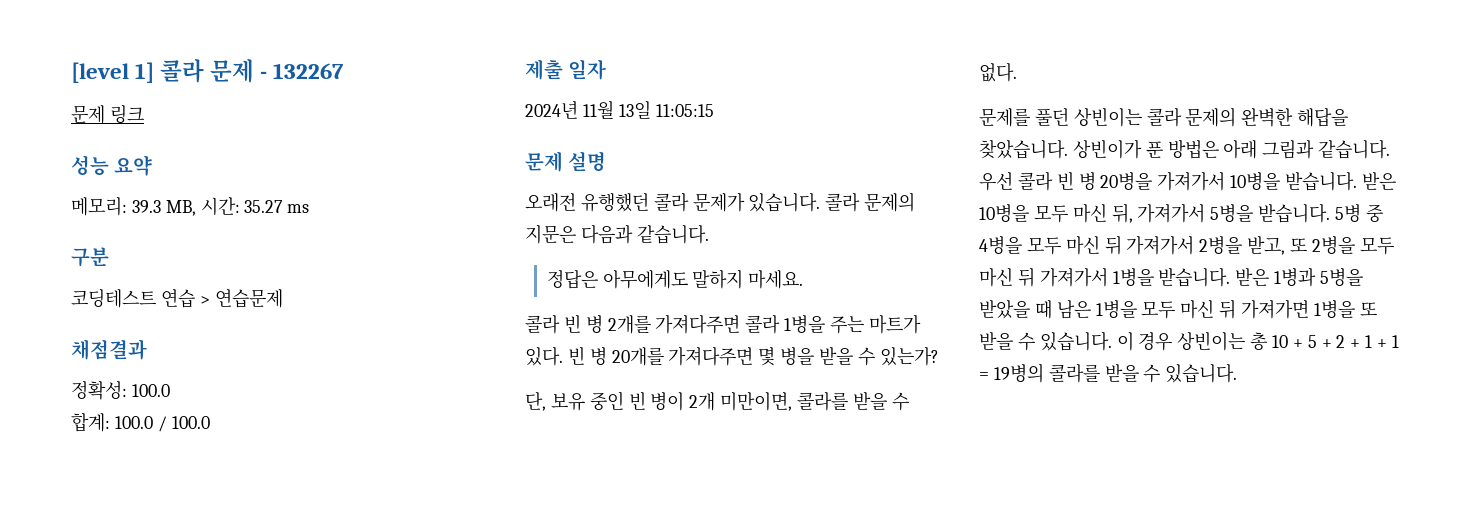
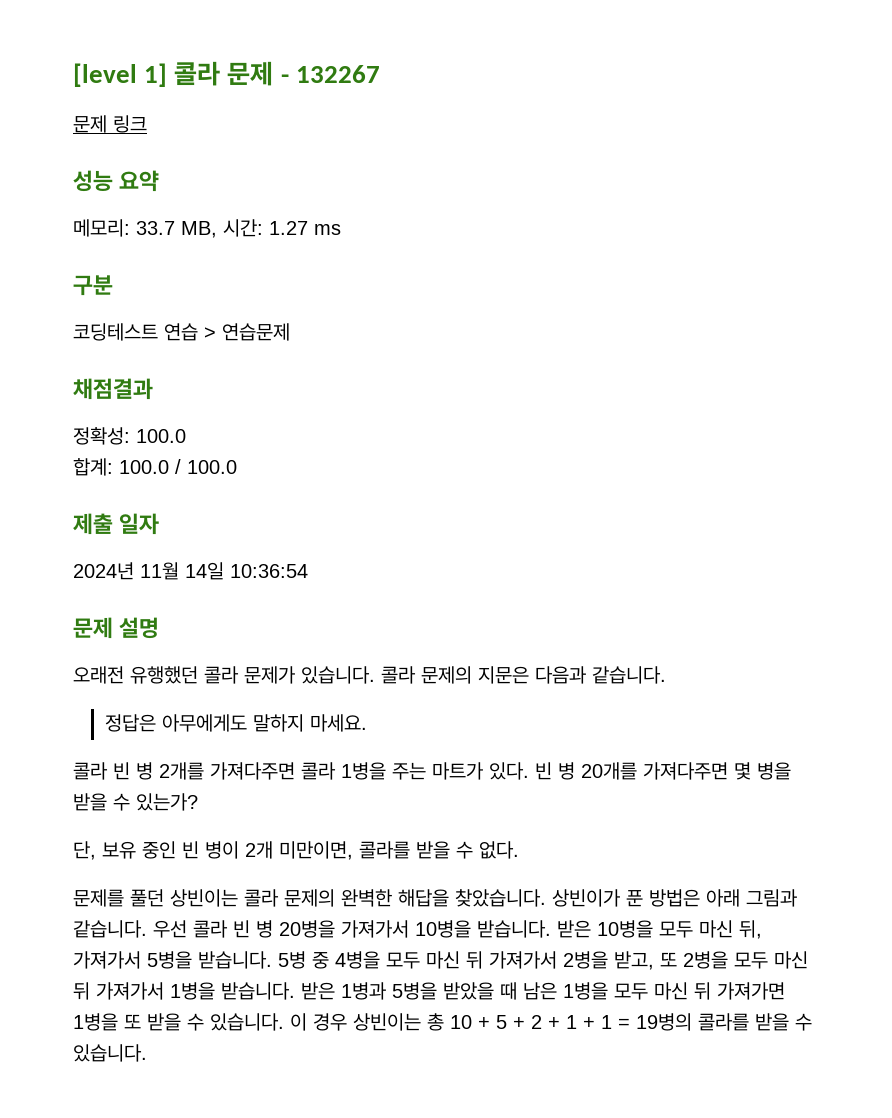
- 메모리: 39.3 MB, 시간: 35.27 ms
+ 메모리: 33.7 MB, 시간: 1.27 ms
- 2024년 11월 13일 11:05:15
+ 2024년 11월 14일 10:36:54

